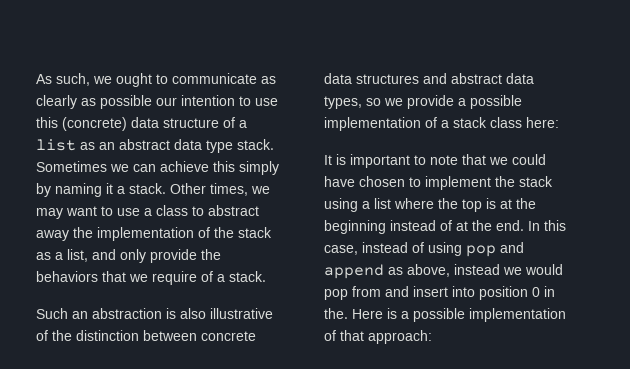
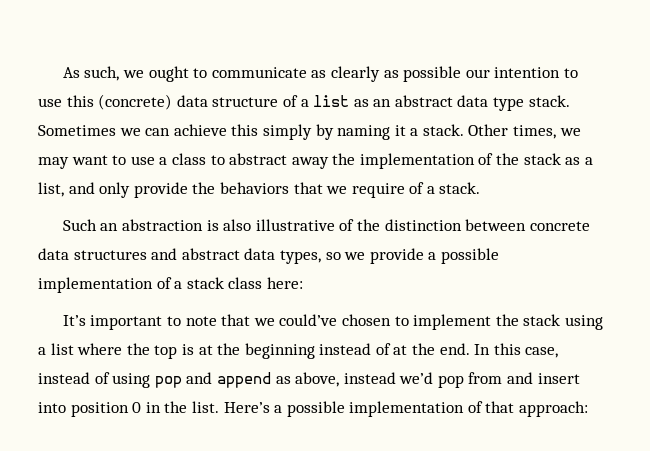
- It is important to note that we could have chosen to implement the stack using a list where the top is at the beginning instead of at the end.
+ It’s important to note that we could’ve chosen to implement the stack using a list where the top is at the beginning instead of at the end.
- In this case, instead of using pop and append as above, instead we would pop from and insert into position 0 in the. Here is a possible implementation of that approach:
+ In this case, instead of using pop and append as above, instead we’d pop from and insert into position 0 in the list. Here’s a possible implementation of that approach:

